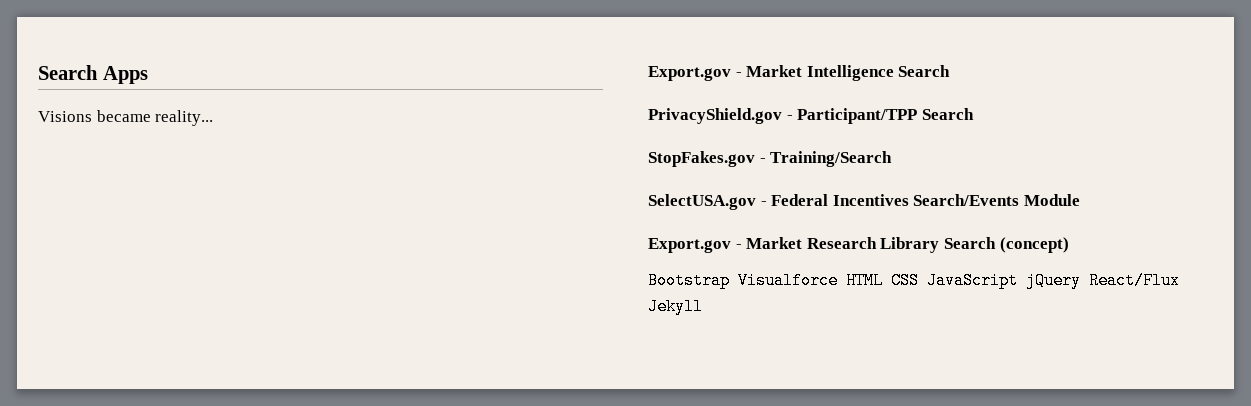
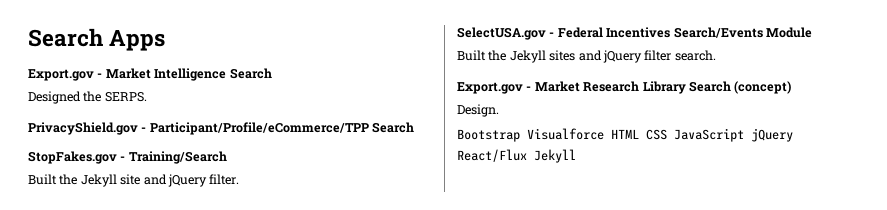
- Visions became reality...
+ Designed the SERPS.
- PrivacyShield.gov - Participant/TPP Search
+ PrivacyShield.gov - Participant/Profile/eCommerce/TPP Search
+ Built the Jekyll site and jQuery filter.
+ Built the Jekyll sites and jQuery filter search.
+ Design.

